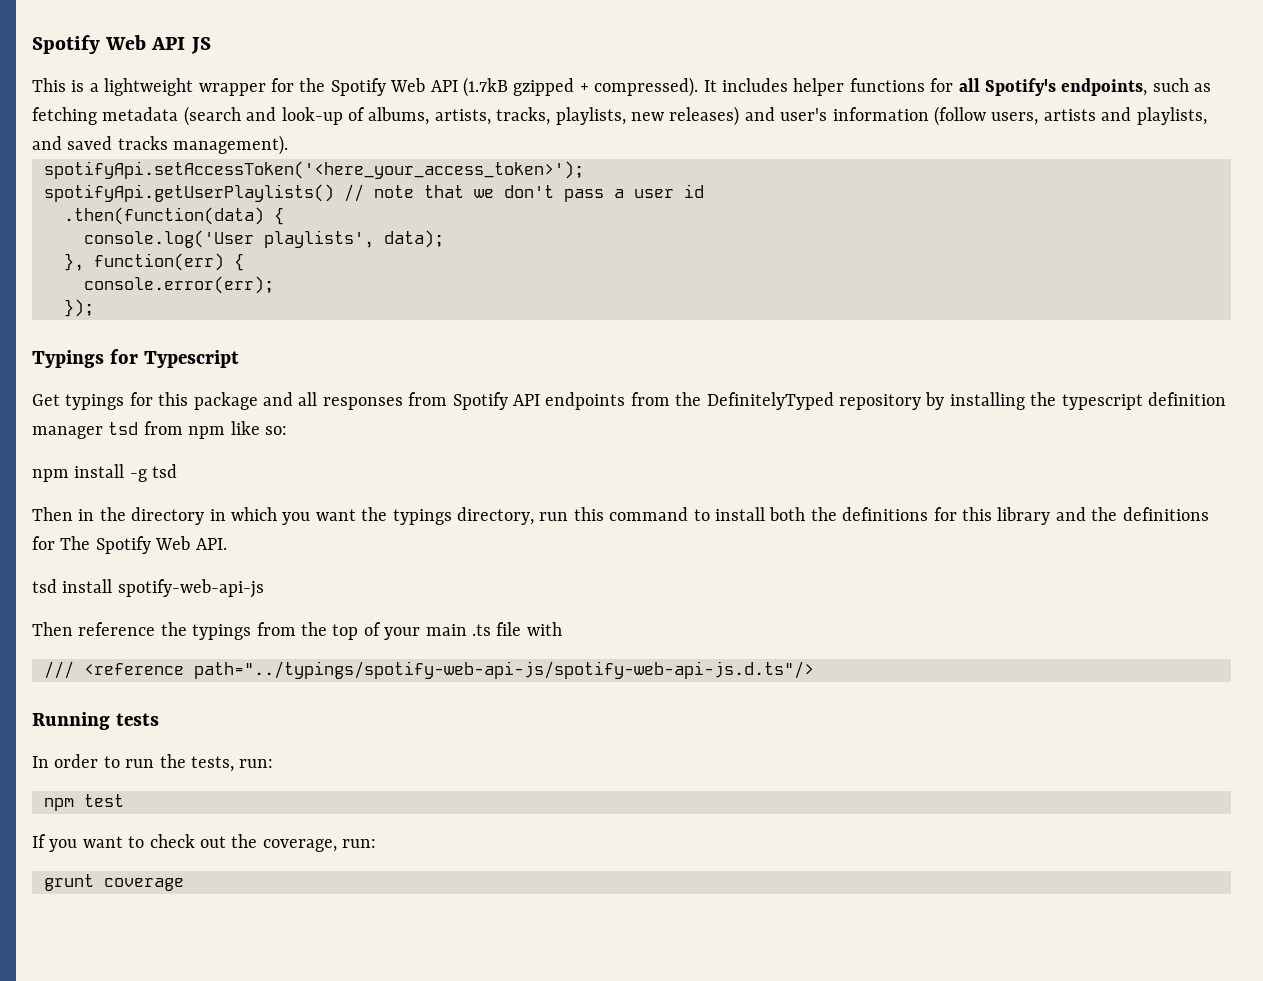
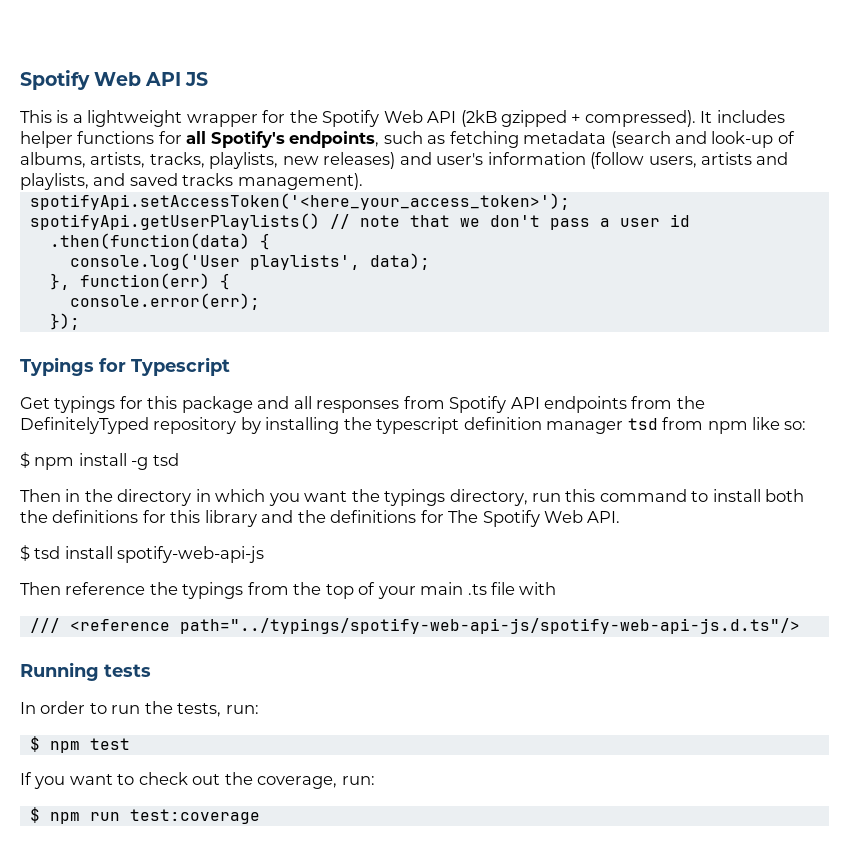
- This is a lightweight wrapper for the Spotify Web API (1.7kB gzipped + compressed).
+ This is a lightweight wrapper for the Spotify Web API (2kB gzipped + compressed).
- npm install -g tsd
+ $ npm install -g tsd
- tsd install spotify-web-api-js
+ $ tsd install spotify-web-api-js
- npm test
+ $ npm test
- grunt coverage
+ $ npm run test:coverage

